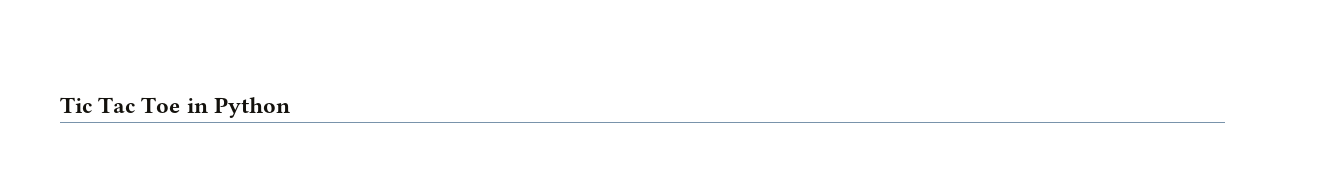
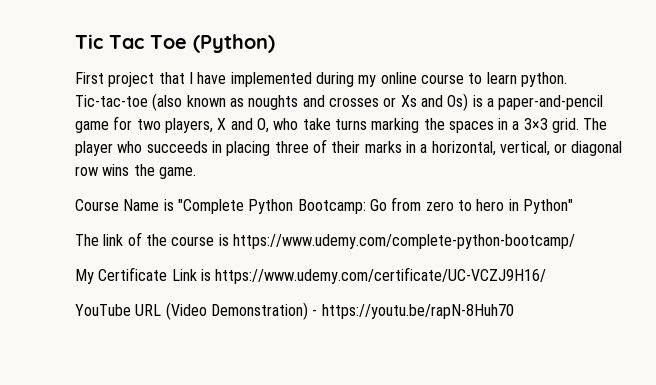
- Tic Tac Toe in Python
+ Tic Tac Toe (Python)
+ First project that I have implemented during my online course to learn python. Tic-tac-toe (also known as noughts and crosses or Xs and Os) is a paper-and-pencil game for two players, X and O, who take turns marking the spaces in a 3×3 grid. The player who succeeds in placing three of their marks in a horizontal, vertical, or diagonal row wins the game.
+ Course Name is "Complete Python Bootcamp: Go from zero to hero in Python"
+ The link of the course is https://www.udemy.com/complete-python-bootcamp/
+ My Certificate Link is https://www.udemy.com/certificate/UC-VCZJ9H16/
+ YouTube URL (Video Demonstration) - https://youtu.be/rapN-8Huh70

